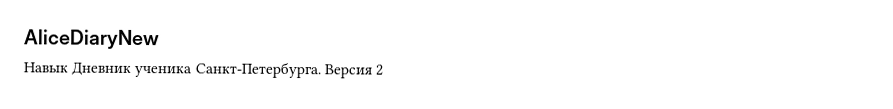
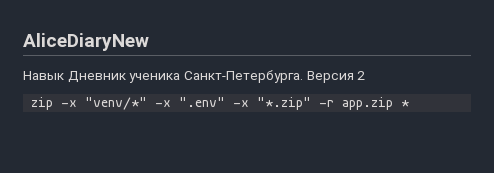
+ zip -x "venv/*" -x ".env" -x "*.zip" -r app.zip *

